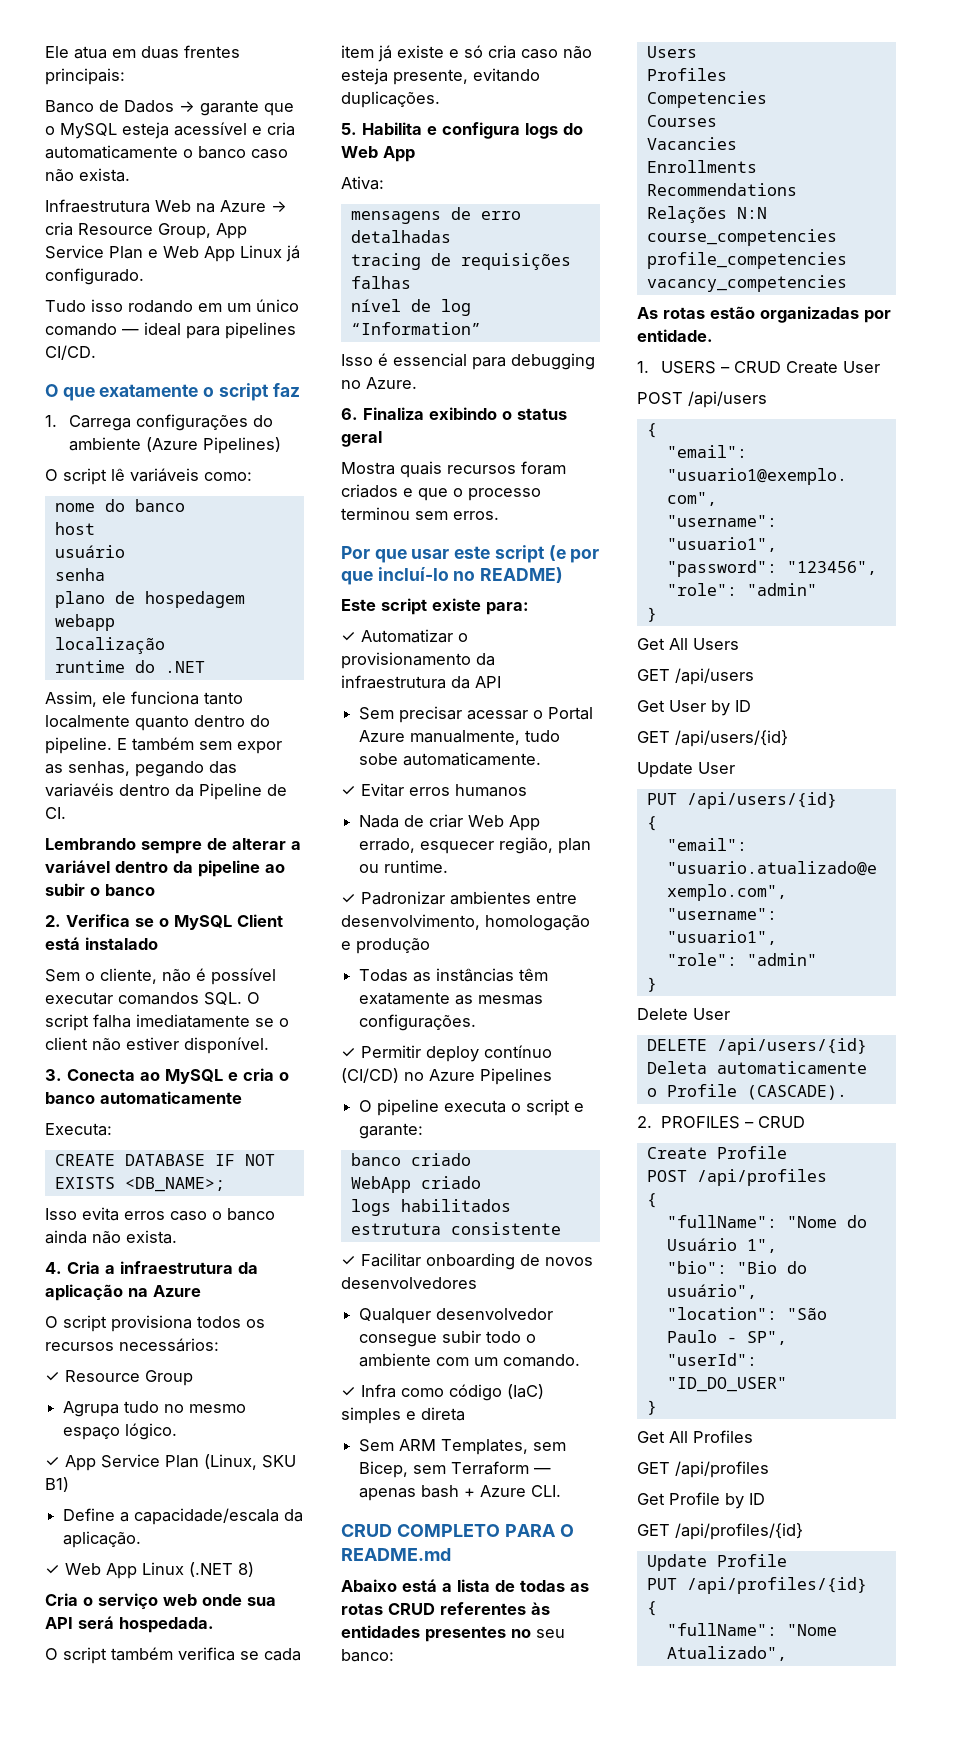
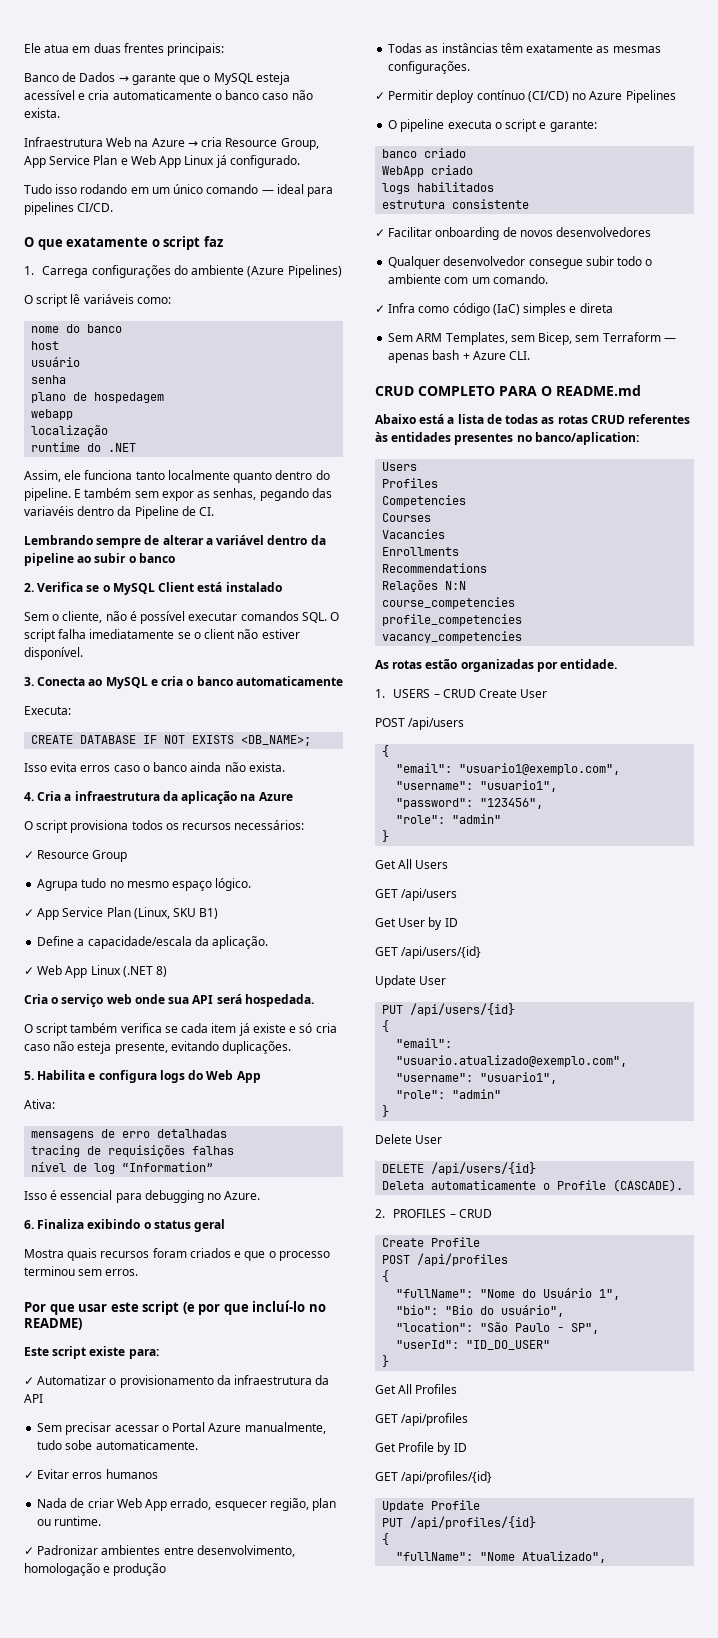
- Abaixo está a lista de todas as rotas CRUD referentes às entidades presentes no seu banco:
+ Abaixo está a lista de todas as rotas CRUD referentes às entidades presentes no banco/aplication:

